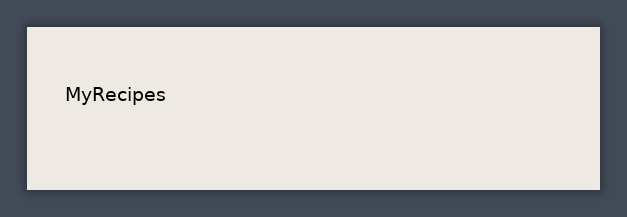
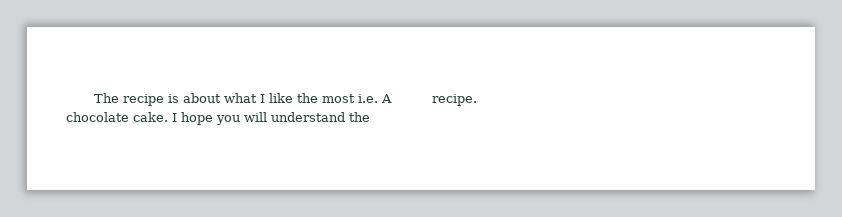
- MyRecipes
+ The recipe is about what I like the most i.e. A chocolate cake. I hope you will understand the recipe.

